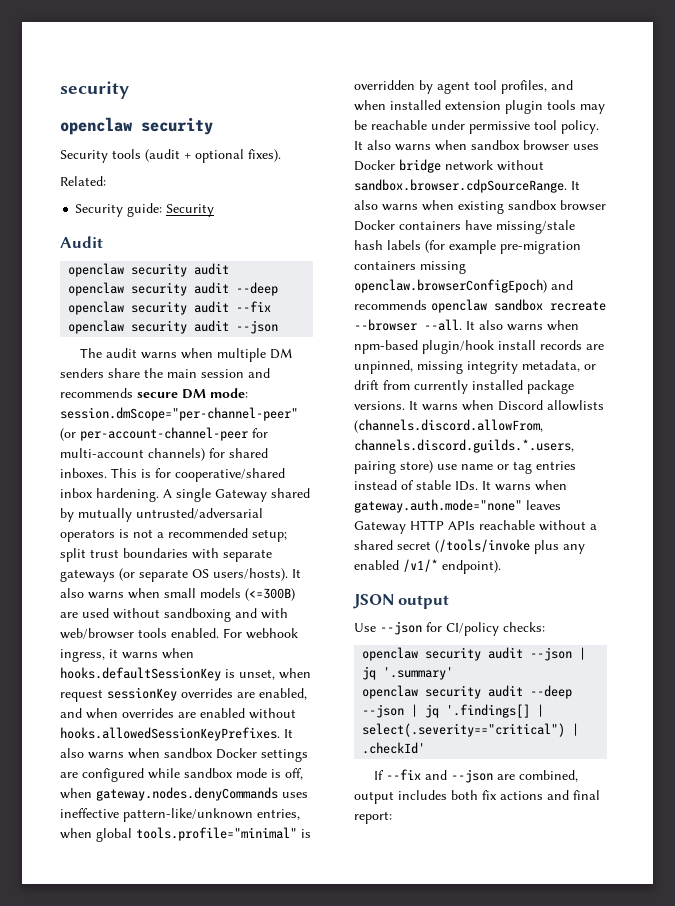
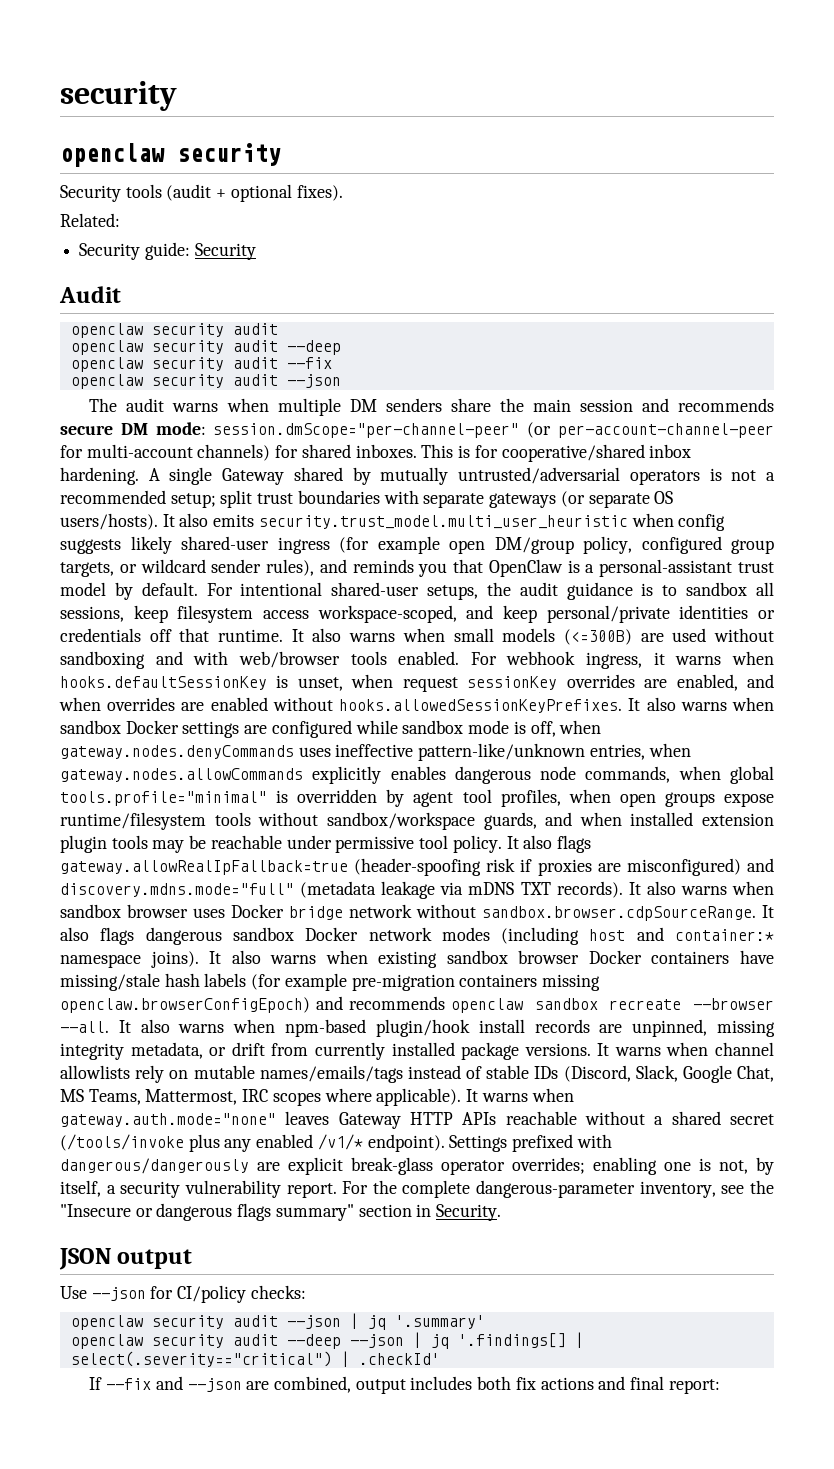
- It also warns when small models (<=300B) are used without sandboxing and with web/browser tools enabled.
+ It also emits security.trust_model.multi_user_heuristic when config suggests likely shared-user ingress (for example open DM/group policy, configured group targets, or wildcard sender rules), and reminds you that OpenClaw is a personal-assistant trust model by default. For intentional shared-user setups, the audit guidance is to sandbox all sessions, keep filesystem access workspace-scoped, and keep personal/private identities or credentials off that runtime. It also warns when small models (<=300B) are used without sandboxing and with web/browser tools enabled.
- For webhook ingress, it warns when hooks.defaultSessionKey is unset, when request sessionKey overrides are enabled, and when overrides are enabled without hooks.allowedSessionKeyPrefixes. It also warns when sandbox Docker settings are configured while sandbox mode is off, when gateway.nodes.denyCommands uses ineffective pattern-like/unknown entries, when global tools.profile="minimal" is overridden by agent tool profiles, and when installed extension plugin tools may be reachable under permissive tool policy.
+ For webhook ingress, it warns when hooks.defaultSessionKey is unset, when request sessionKey overrides are enabled, and when overrides are enabled without hooks.allowedSessionKeyPrefixes. It also warns when sandbox Docker settings are configured while sandbox mode is off, when gateway.nodes.denyCommands uses ineffective pattern-like/unknown entries, when gateway.nodes.allowCommands explicitly enables dangerous node commands, when global tools.profile="minimal" is overridden by agent tool profiles, when open groups expose runtime/filesystem tools without sandbox/workspace guards, and when installed extension plugin tools may be reachable under permissive tool policy.
- It also warns when sandbox browser uses Docker bridge network without sandbox.browser.cdpSourceRange. It also warns when existing sandbox browser Docker containers have missing/stale hash labels (for example pre-migration containers missing openclaw.browserConfigEpoch) and recommends openclaw sandbox recreate --browser --all.
+ It also flags gateway.allowRealIpFallback=true (header-spoofing risk if proxies are misconfigured) and discovery.mdns.mode="full" (metadata leakage via mDNS TXT records). It also warns when sandbox browser uses Docker bridge network without sandbox.browser.cdpSourceRange. It also flags dangerous sandbox Docker network modes (including host and container:* namespace joins). It also warns when existing sandbox browser Docker containers have missing/stale hash labels (for example pre-migration containers missing openclaw.browserConfigEpoch) and recommends openclaw sandbox recreate --browser --all.
- It warns when Discord allowlists (channels.discord.allowFrom, channels.discord.guilds.*.users, pairing store) use name or tag entries instead of stable IDs. It warns when gateway.auth.mode="none" leaves Gateway HTTP APIs reachable without a shared secret (/tools/invoke plus any enabled /v1/* endpoint).
+ It warns when channel allowlists rely on mutable names/emails/tags instead of stable IDs (Discord, Slack, Google Chat, MS Teams, Mattermost, IRC scopes where applicable). It warns when gateway.auth.mode="none" leaves Gateway HTTP APIs reachable without a shared secret (/tools/invoke plus any enabled /v1/* endpoint). Settings prefixed with dangerous/dangerously are explicit break-glass operator overrides; enabling one is not, by itself, a security vulnerability report. For the complete dangerous-parameter inventory, see the "Insecure or dangerous flags summary" section in Security.

